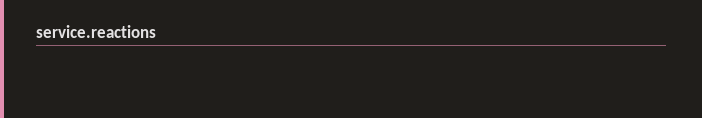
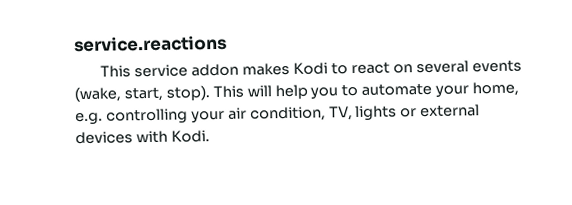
+ This service addon makes Kodi to react on several events (wake, start, stop). This will help you to automate your home, e.g. controlling your air condition, TV, lights or external devices with Kodi.

